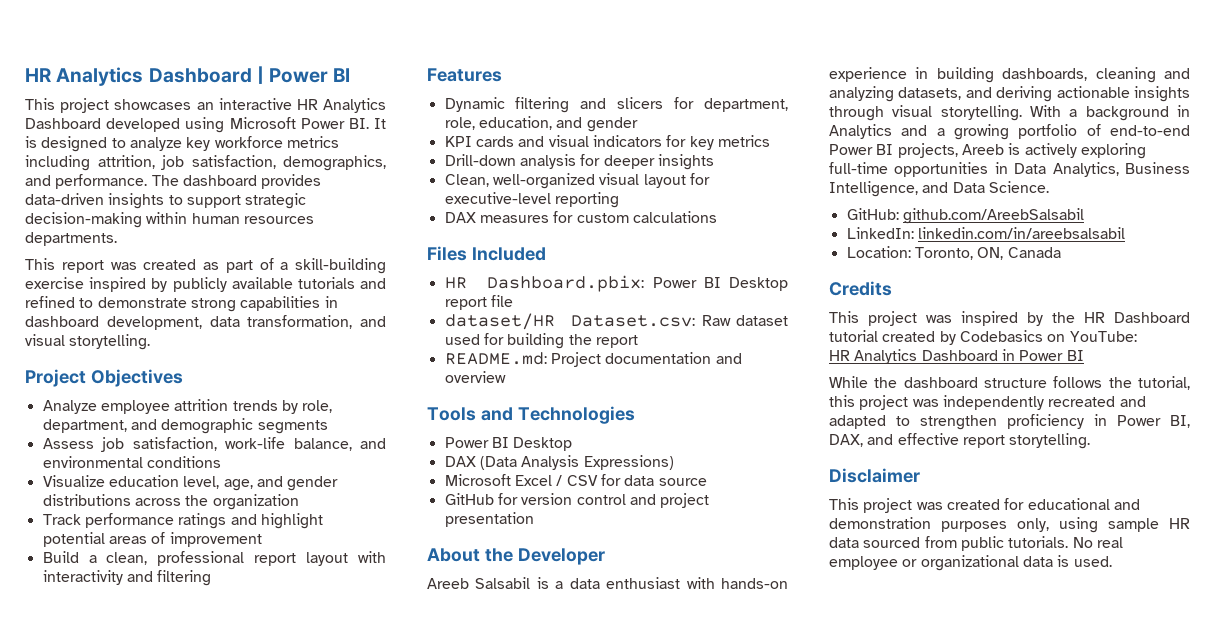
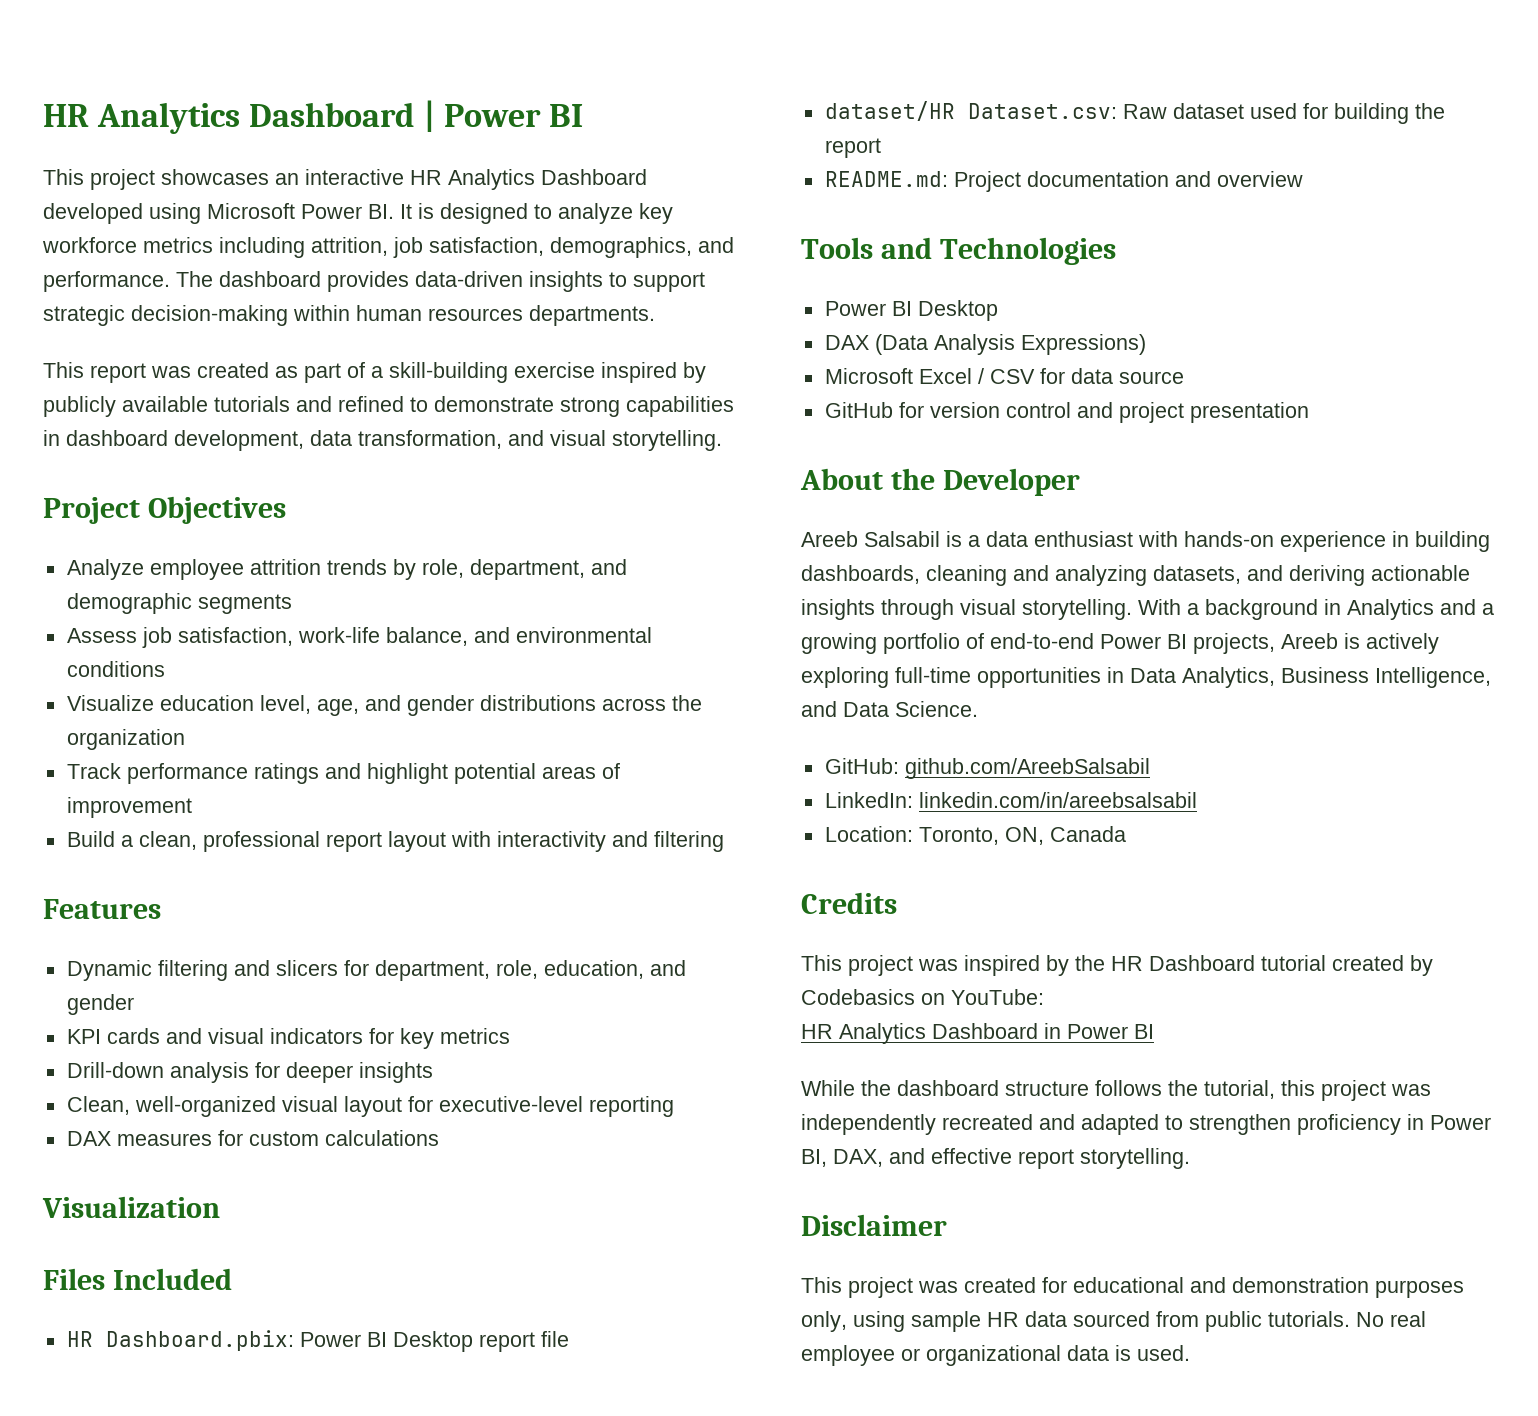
+ Visualization

